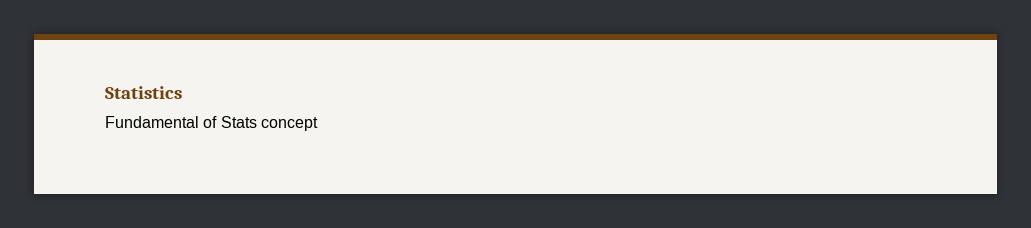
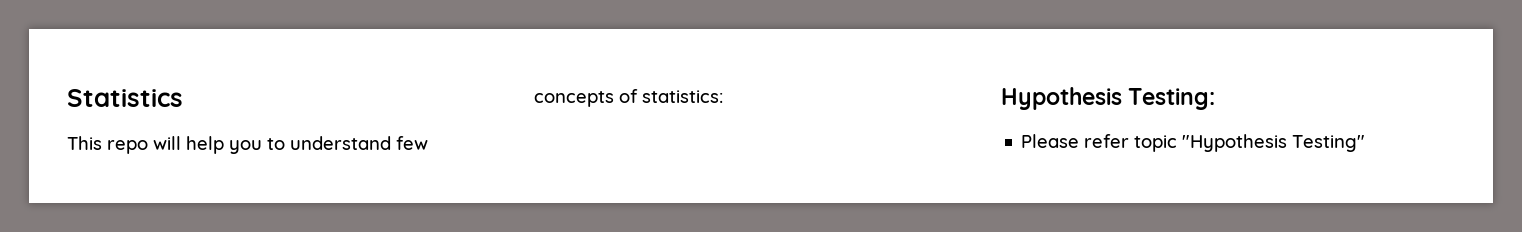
- Fundamental of Stats concept
+ This repo will help you to understand few concepts of statistics:
+ Hypothesis Testing:
+ Please refer topic "Hypothesis Testing"

